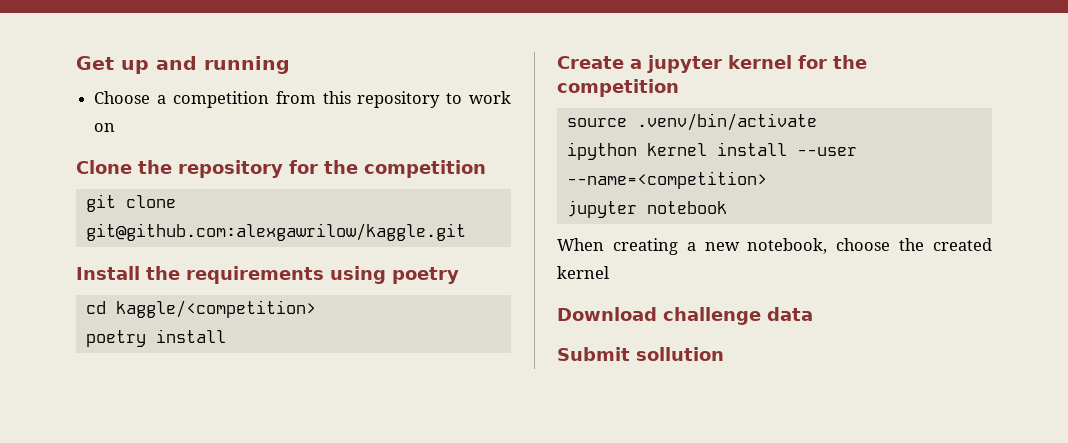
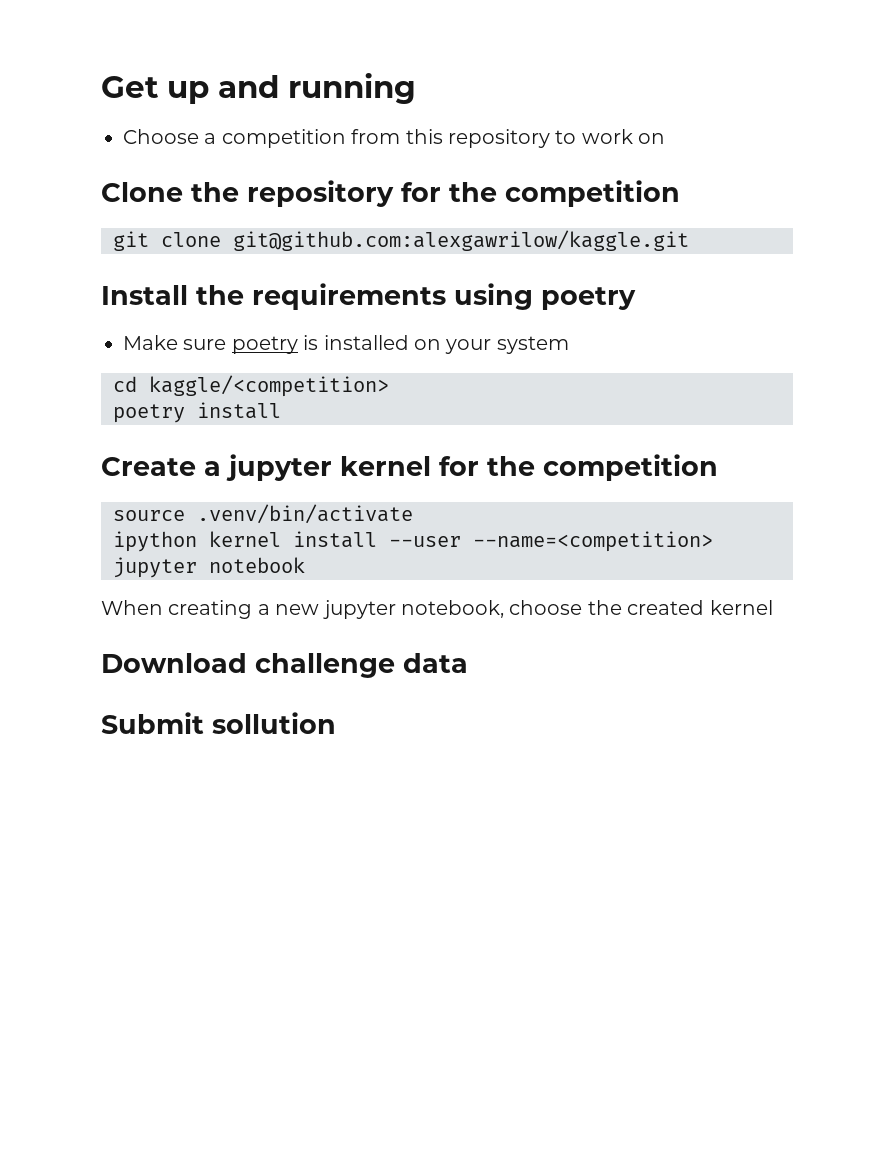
+ Make sure poetry is installed on your system
- When creating a new notebook, choose the created kernel
+ When creating a new jupyter notebook, choose the created kernel

